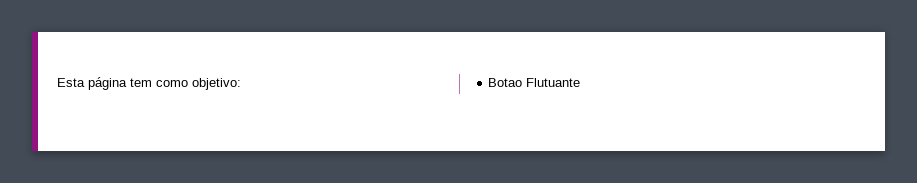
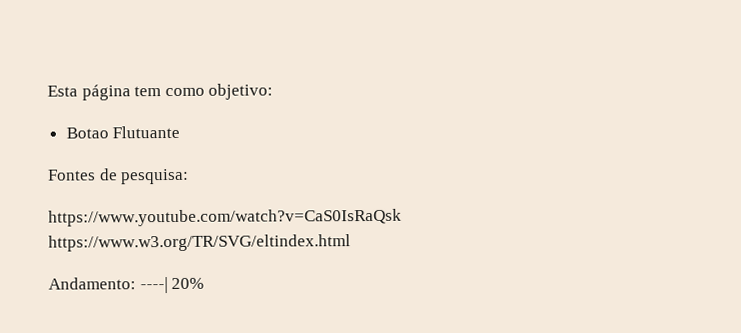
+ Fontes de pesquisa:
+ https://www.youtube.com/watch?v=CaS0IsRaQsk https://www.w3.org/TR/SVG/eltindex.html
+ Andamento: ----| 20%

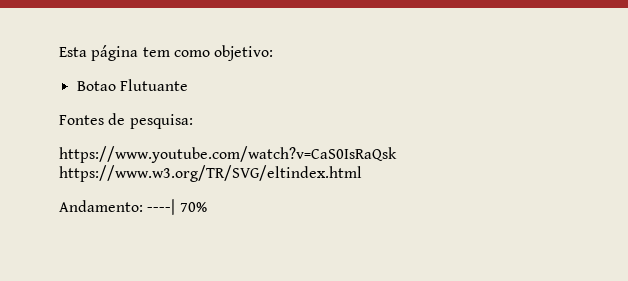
- Andamento: ----| 20%
+ Andamento: ----| 70%

